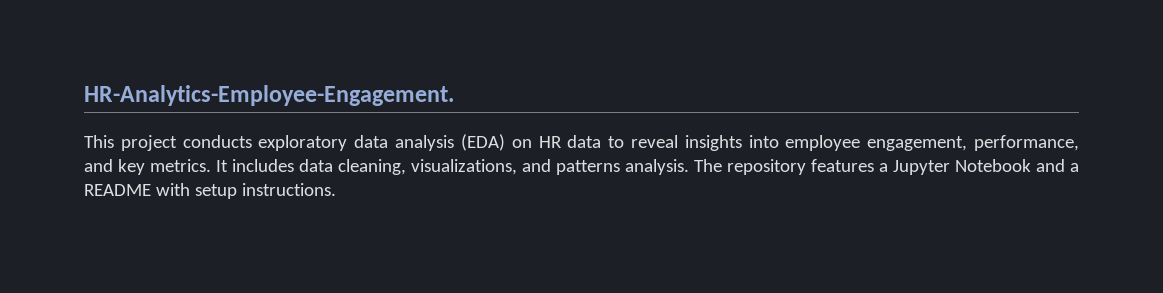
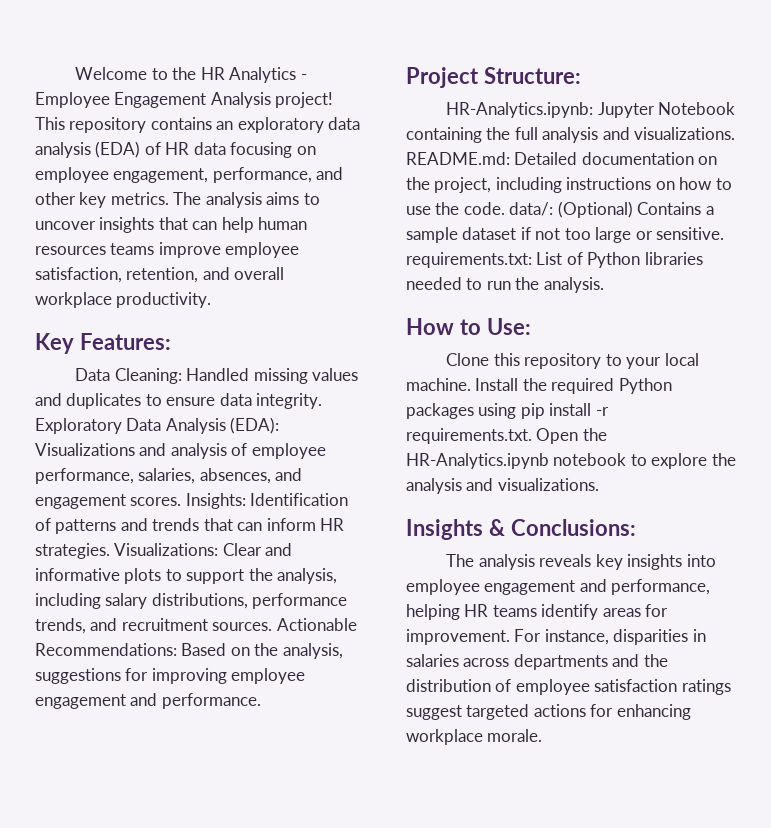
- HR-Analytics-Employee-Engagement.
- This project conducts exploratory data analysis (EDA) on HR data to reveal insights into employee engagement, performance, and key metrics.
+ Welcome to the HR Analytics - Employee Engagement Analysis project! This repository contains an exploratory data analysis (EDA) of HR data focusing on employee engagement, performance, and other key metrics.
- It includes data cleaning, visualizations, and patterns analysis. The repository features a Jupyter Notebook and a README with setup instructions.
+ The analysis aims to uncover insights that can help human resources teams improve employee satisfaction, retention, and overall workplace productivity.
+ Key Features:
+ Data Cleaning: Handled missing values and duplicates to ensure data integrity. Exploratory Data Analysis (EDA): Visualizations and analysis of employee performance, salaries, absences, and engagement scores. Insights: Identification of patterns and trends that can inform HR strategies. Visualizations: Clear and informative plots to support the analysis, including salary distributions, performance trends, and recruitment sources. Actionable Recommendations: Based on the analysis, suggestions for improving employee engagement and performance.
+ Project Structure:
+ HR-Analytics.ipynb: Jupyter Notebook containing the full analysis and visualizations. README.md: Detailed documentation on the project, including instructions on how to use the code. data/: (Optional) Contains a sample dataset if not too large or sensitive. requirements.txt: List of Python libraries needed to run the analysis.
+ How to Use:
+ Clone this repository to your local machine. Install the required Python packages using pip install -r requirements.txt. Open the HR-Analytics.ipynb notebook to explore the analysis and visualizations.
+ Insights & Conclusions:
+ The analysis reveals key insights into employee engagement and performance, helping HR teams identify areas for improvement. For instance, disparities in salaries across departments and the distribution of employee satisfaction ratings suggest targeted actions for enhancing workplace morale.

